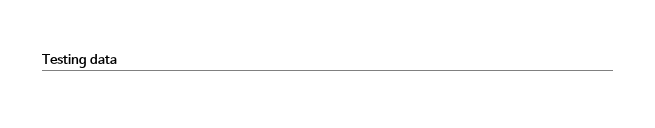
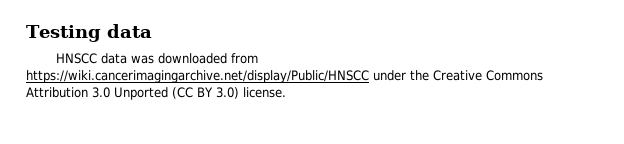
+ HNSCC data was downloaded from https://wiki.cancerimagingarchive.net/display/Public/HNSCC under the Creative Commons Attribution 3.0 Unported (CC BY 3.0) license.

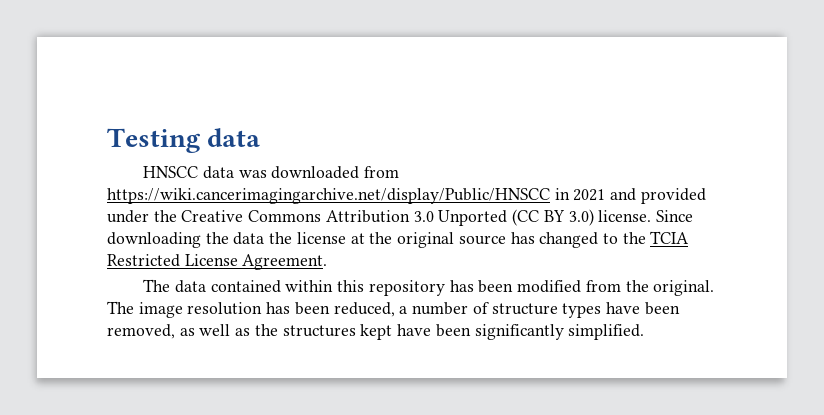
- HNSCC data was downloaded from https://wiki.cancerimagingarchive.net/display/Public/HNSCC under the Creative Commons Attribution 3.0 Unported (CC BY 3.0) license.
+ HNSCC data was downloaded from https://wiki.cancerimagingarchive.net/display/Public/HNSCC in 2021 and provided under the Creative Commons Attribution 3.0 Unported (CC BY 3.0) license.
+ Since downloading the data the license at the original source has changed to the TCIA Restricted License Agreement.
+ The data contained within this repository has been modified from the original. The image resolution has been reduced, a number of structure types have been removed, as well as the structures kept have been significantly simplified.

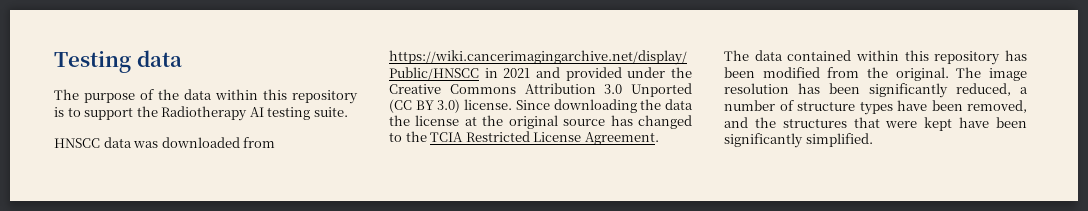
+ The purpose of the data within this repository is to support the Radiotherapy AI testing suite.
- The image resolution has been reduced, a number of structure types have been removed, as well as the structures kept have been significantly simplified.
+ The image resolution has been significantly reduced, a number of structure types have been removed, and the structures that were kept have been significantly simplified.

